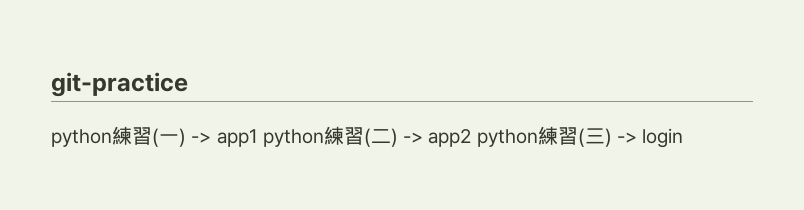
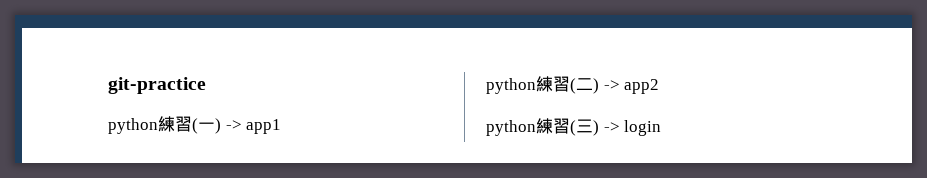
- python練習(一) -> app1 python練習(二) -> app2 python練習(三) -> login
+ python練習(一) -> app1
+ python練習(二) -> app2
+ python練習(三) -> login

